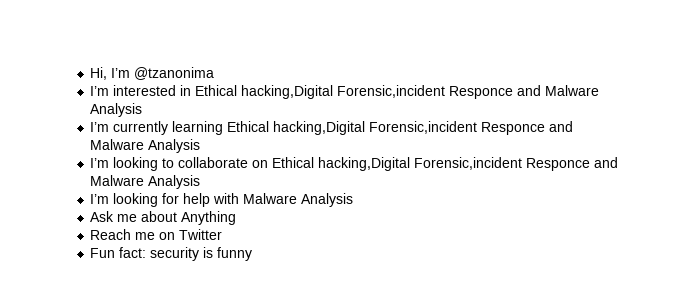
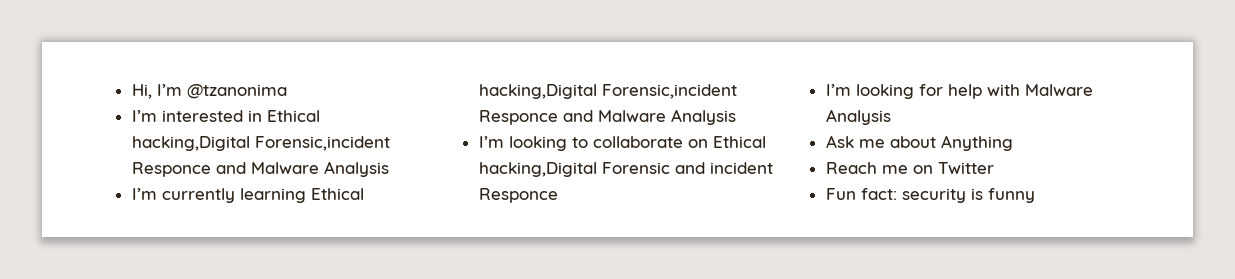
- I’m looking to collaborate on Ethical hacking,Digital Forensic,incident Responce and Malware Analysis
+ I’m looking to collaborate on Ethical hacking,Digital Forensic and incident Responce

